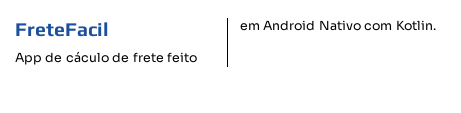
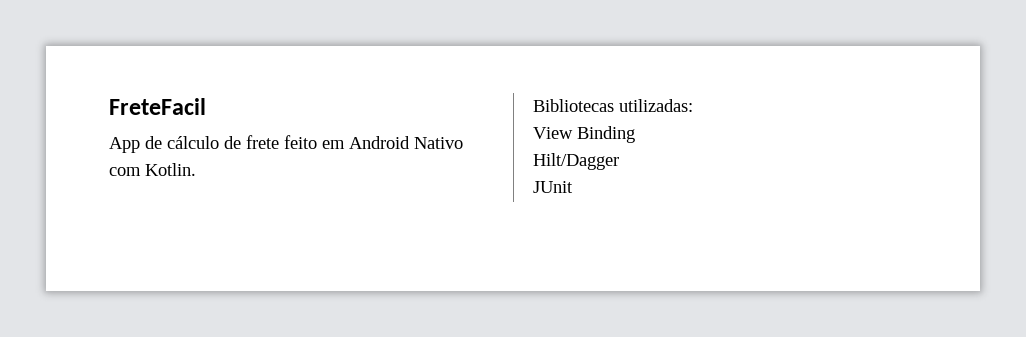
- App de cáculo de frete feito em Android Nativo com Kotlin.
+ App de cálculo de frete feito em Android Nativo com Kotlin.
+ Bibliotecas utilizadas:
+ View Binding
+ Hilt/Dagger
+ JUnit

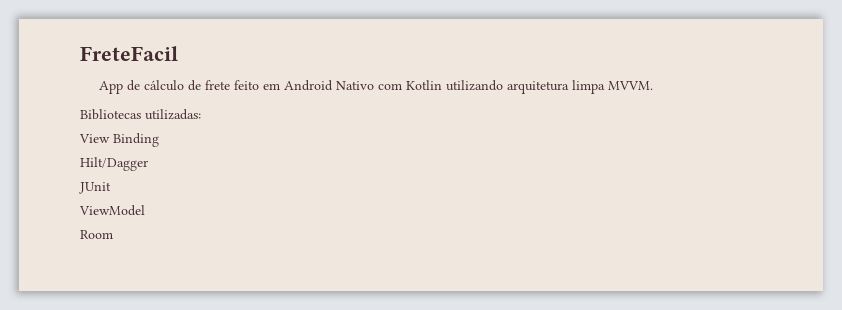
- App de cálculo de frete feito em Android Nativo com Kotlin.
+ App de cálculo de frete feito em Android Nativo com Kotlin utilizando arquitetura limpa MVVM.
+ ViewModel
+ Room

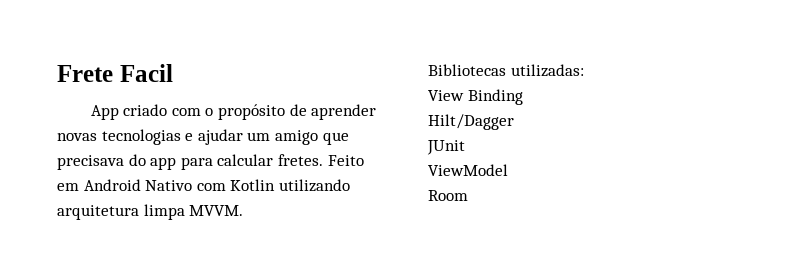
- FreteFacil
+ Frete Facil
- App de cálculo de frete feito em Android Nativo com Kotlin utilizando arquitetura limpa MVVM.
+ App criado com o propósito de aprender novas tecnologias e ajudar um amigo que precisava do app para calcular fretes. Feito em Android Nativo com Kotlin utilizando arquitetura limpa MVVM.

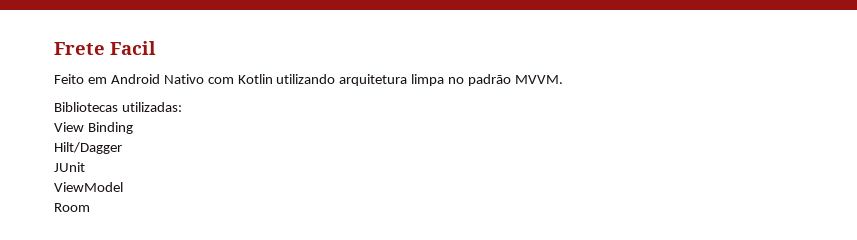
- App criado com o propósito de aprender novas tecnologias e ajudar um amigo que precisava do app para calcular fretes. Feito em Android Nativo com Kotlin utilizando arquitetura limpa MVVM.
+ Feito em Android Nativo com Kotlin utilizando arquitetura limpa no padrão MVVM.

